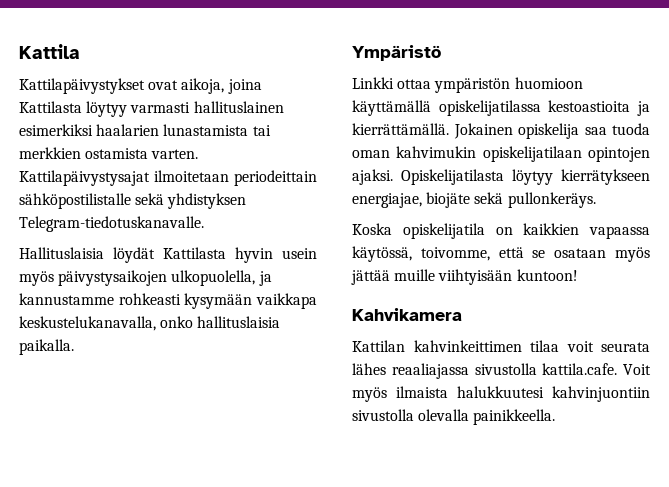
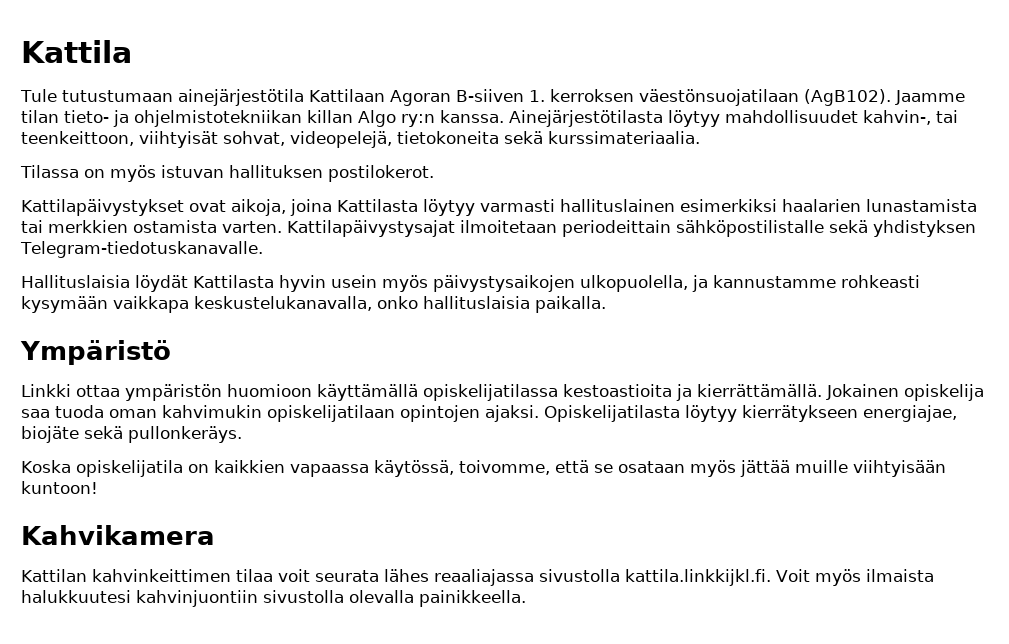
+ Tule tutustumaan ainejärjestötila Kattilaan Agoran B-siiven 1. kerroksen väestönsuojatilaan (AgB102). Jaamme tilan tieto- ja ohjelmistotekniikan killan Algo ry:n kanssa. Ainejärjestötilasta löytyy mahdollisuudet kahvin-, tai teenkeittoon, viihtyisät sohvat, videopelejä, tietokoneita sekä kurssimateriaalia.
+ Tilassa on myös istuvan hallituksen postilokerot.
- Kattilan kahvinkeittimen tilaa voit seurata lähes reaaliajassa sivustolla kattila.cafe. Voit myös ilmaista halukkuutesi kahvinjuontiin sivustolla olevalla painikkeella.
+ Kattilan kahvinkeittimen tilaa voit seurata lähes reaaliajassa sivustolla kattila.linkkijkl.fi. Voit myös ilmaista halukkuutesi kahvinjuontiin sivustolla olevalla painikkeella.

